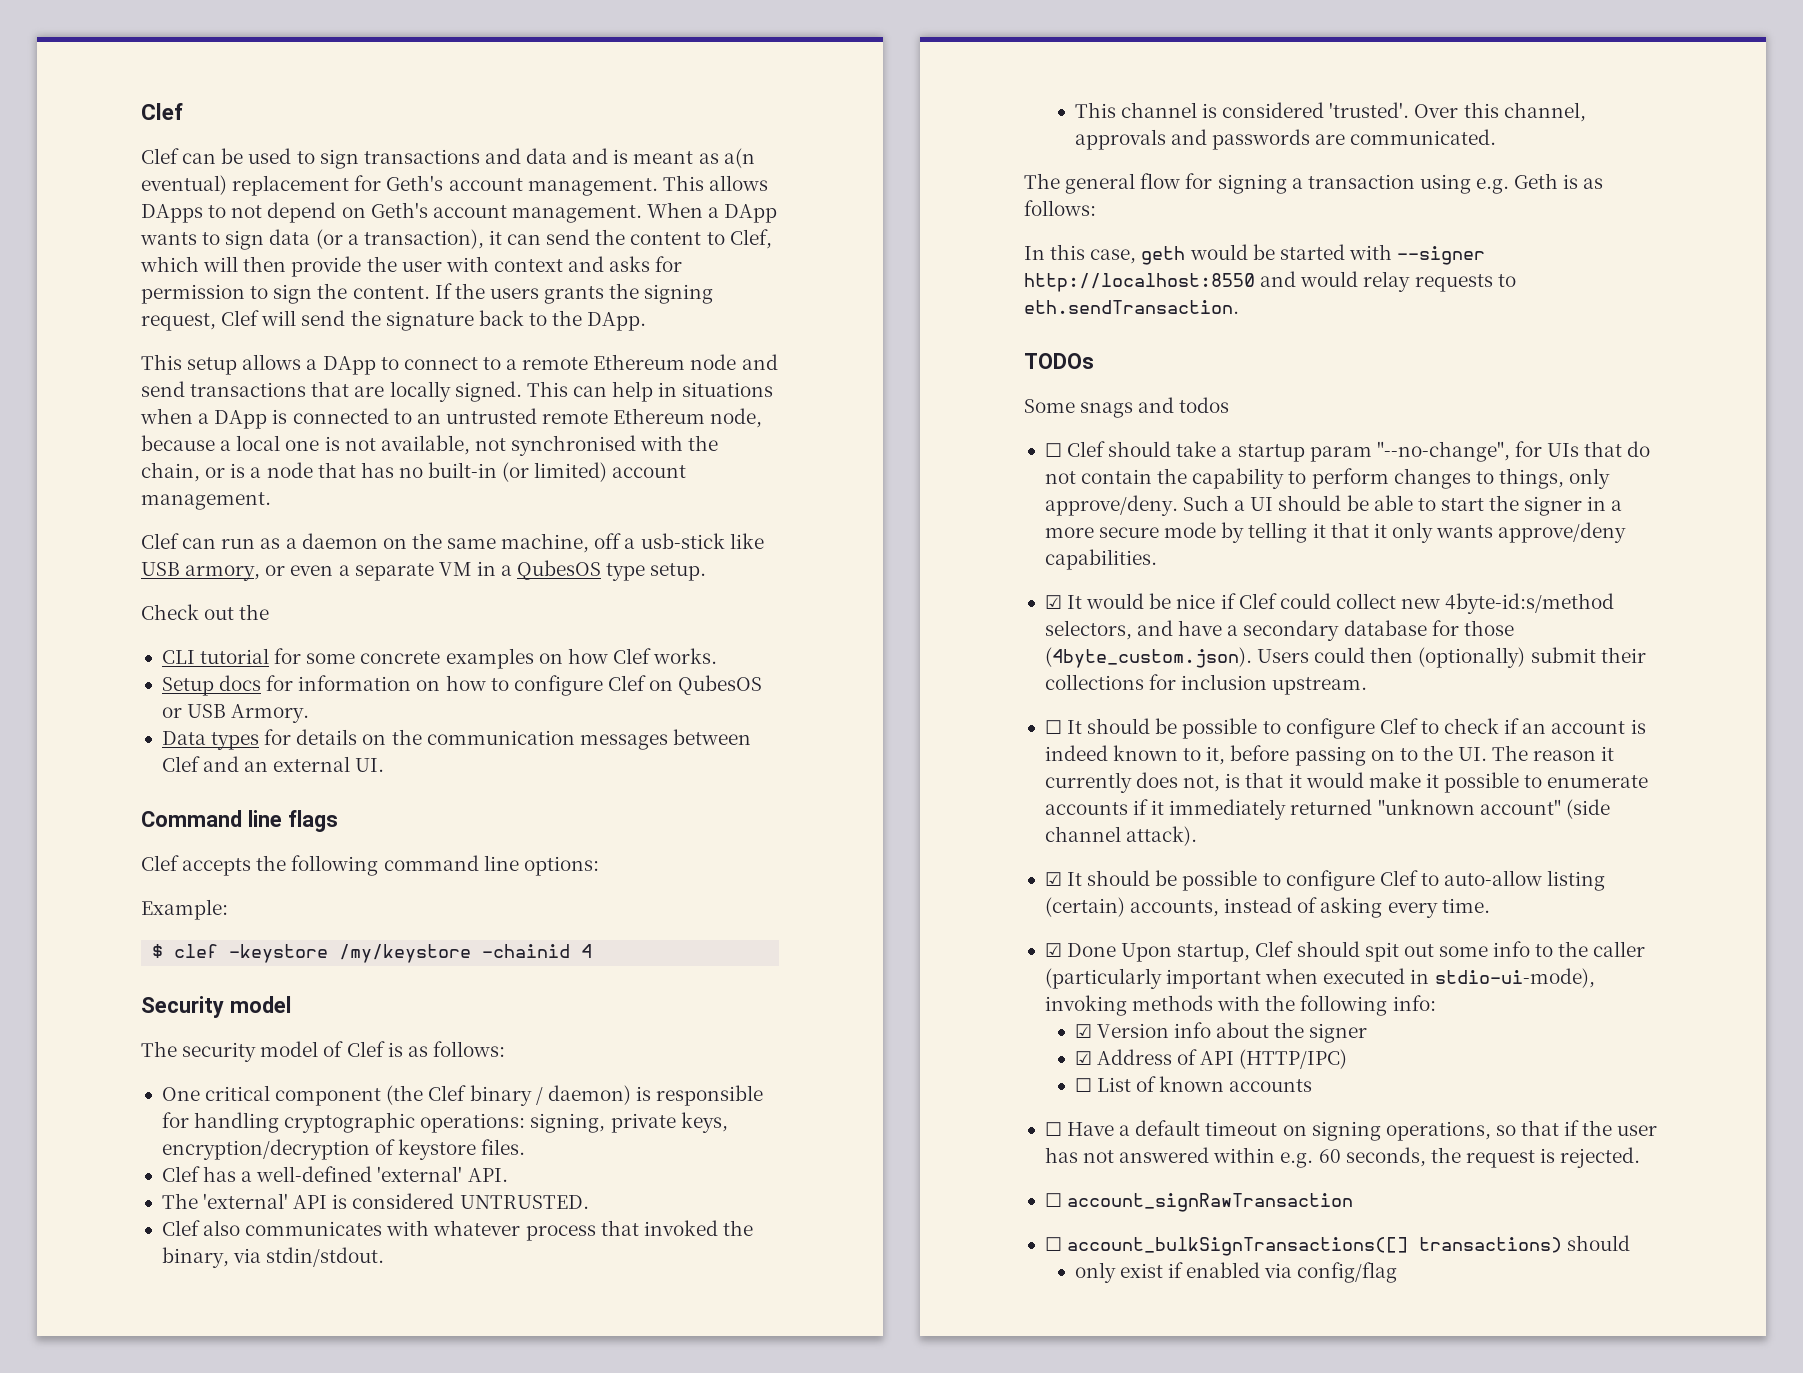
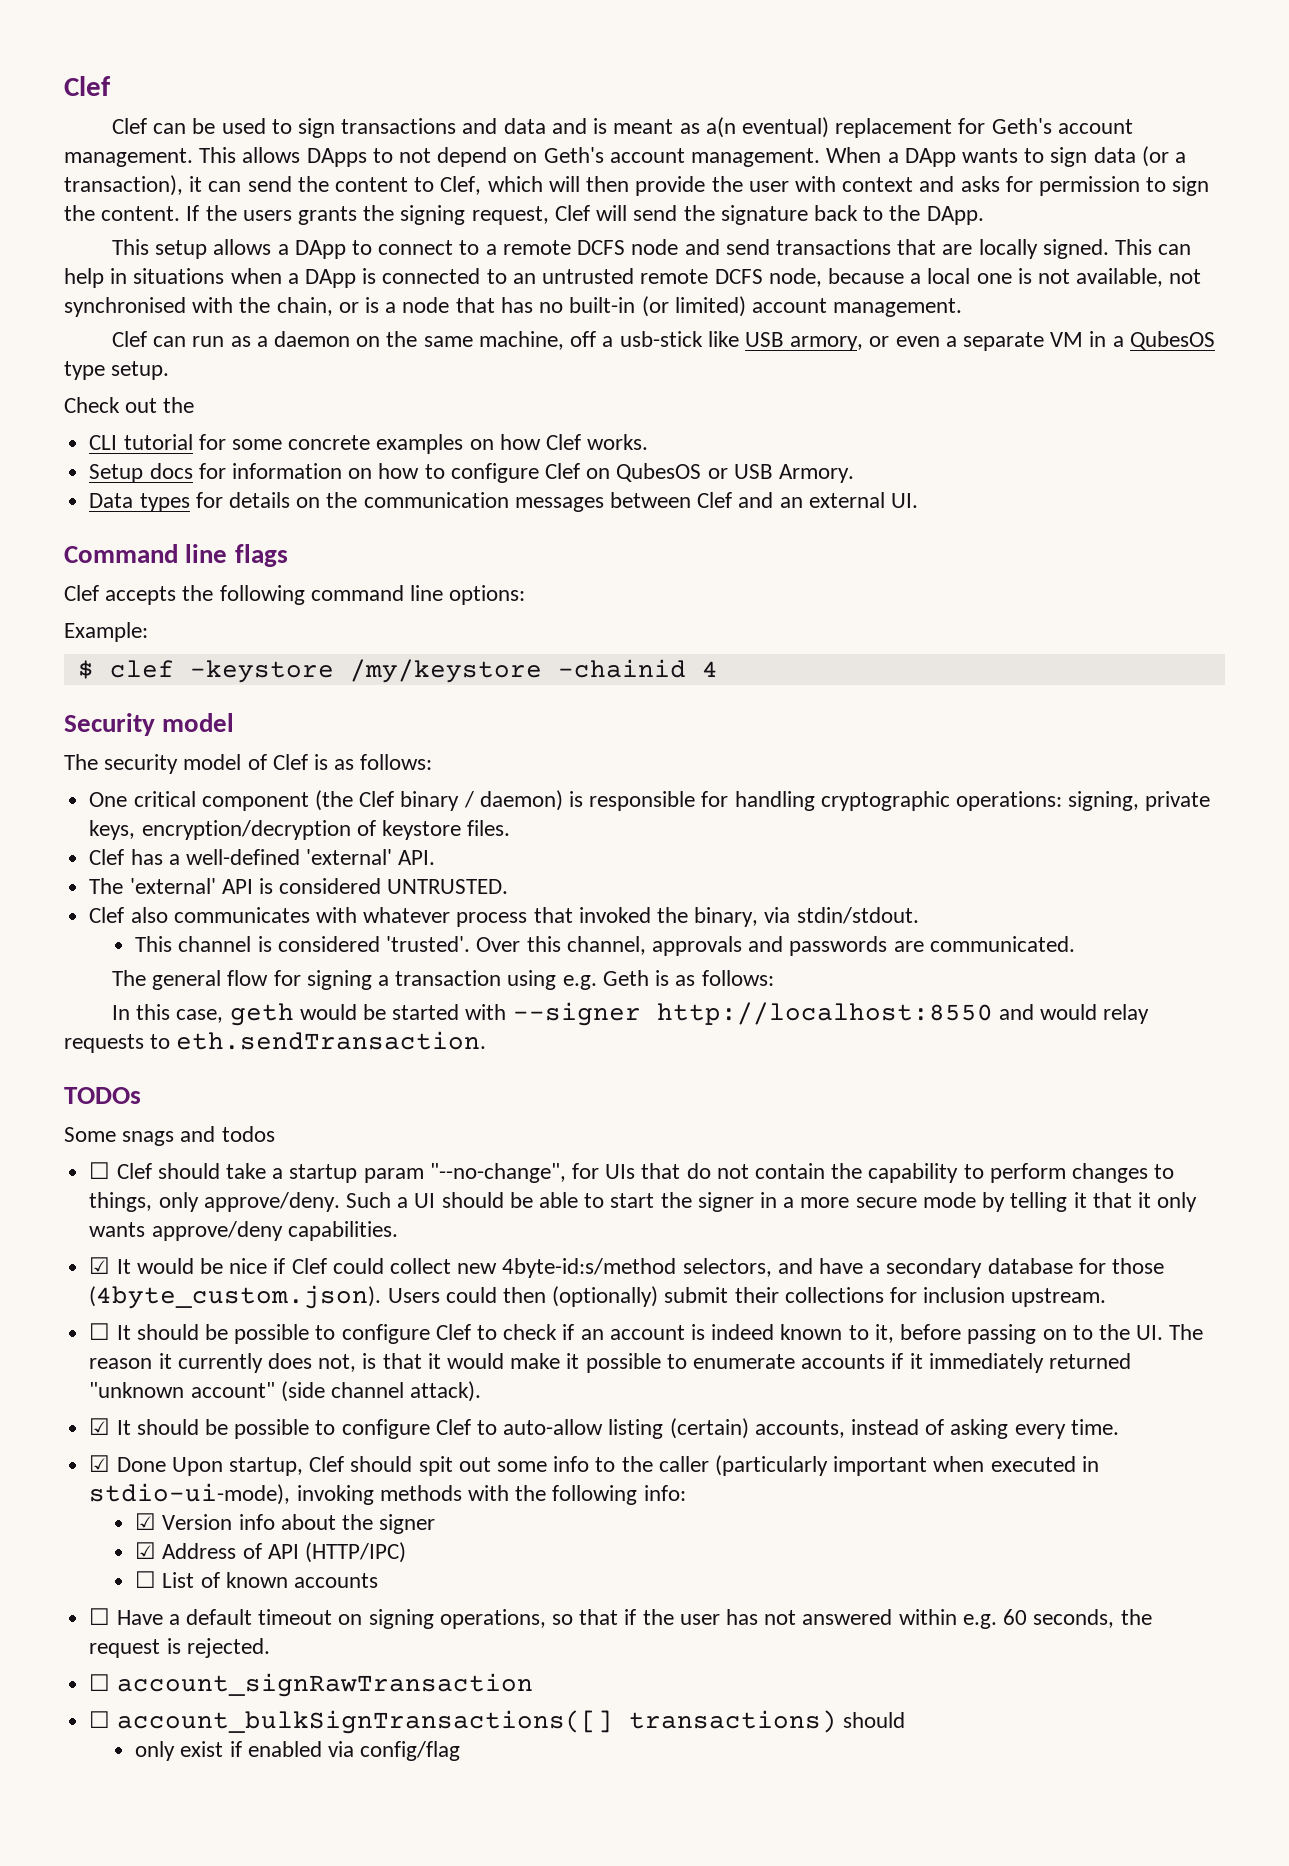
- This setup allows a DApp to connect to a remote Ethereum node and send transactions that are locally signed.
+ This setup allows a DApp to connect to a remote DCFS node and send transactions that are locally signed.
- This can help in situations when a DApp is connected to an untrusted remote Ethereum node, because a local one is not available, not synchronised with the chain, or is a node that has no built-in (or limited) account management.
+ This can help in situations when a DApp is connected to an untrusted remote DCFS node, because a local one is not available, not synchronised with the chain, or is a node that has no built-in (or limited) account management.

